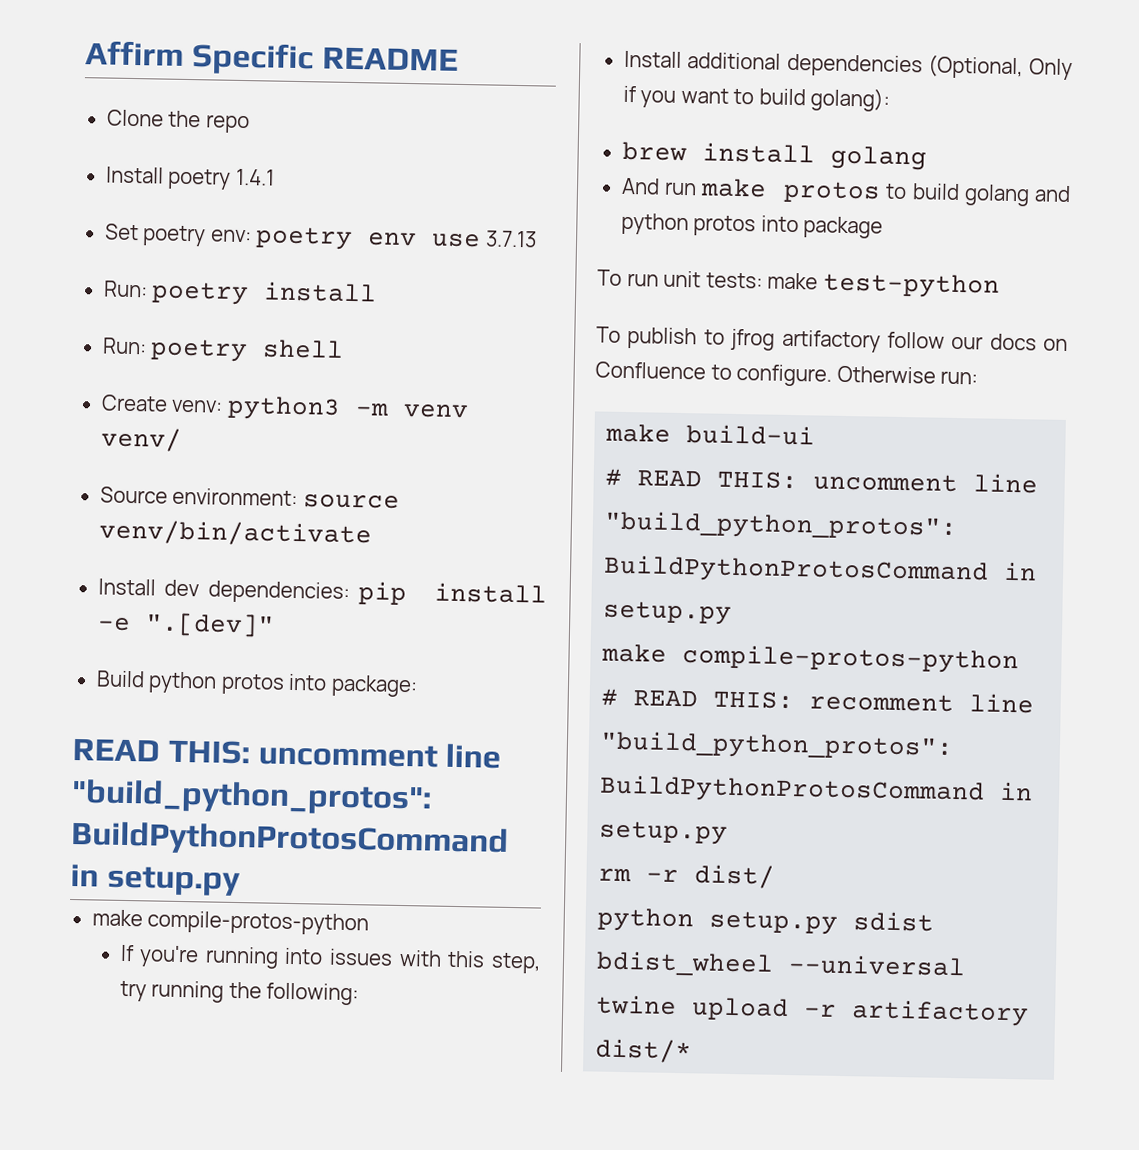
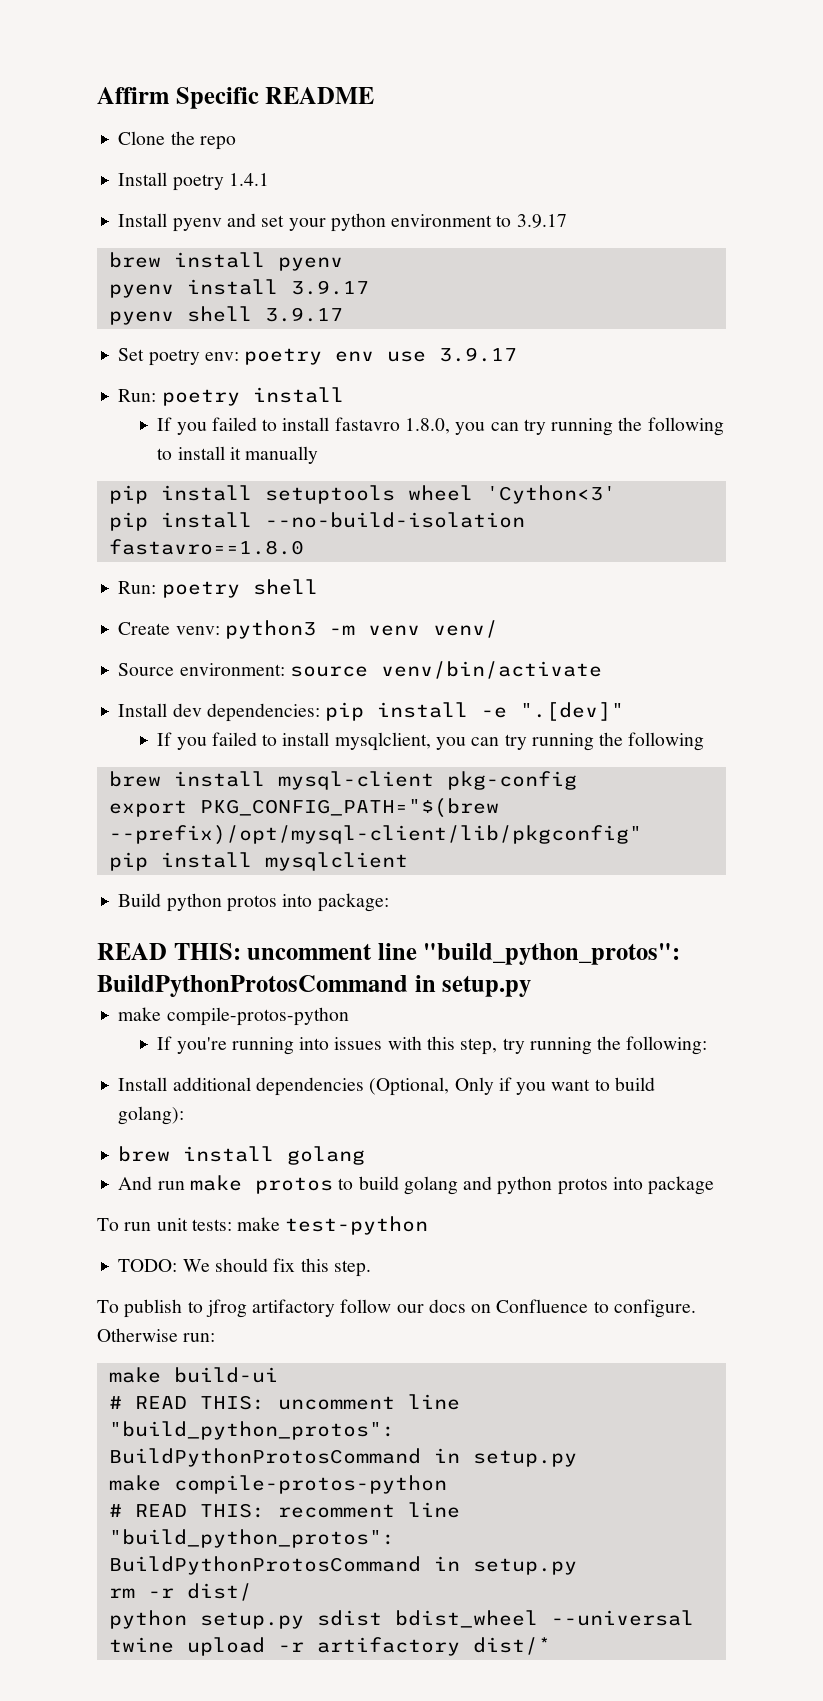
+ Install pyenv and set your python environment to 3.9.17
+ brew install pyenv
+ pyenv install 3.9.17
+ pyenv shell 3.9.17
- Set poetry env: poetry env use 3.7.13
+ Set poetry env: poetry env use 3.9.17
+ If you failed to install fastavro 1.8.0, you can try running the following to install it manually
+ pip install setuptools wheel 'Cython<3'
+ pip install --no-build-isolation fastavro==1.8.0
+ If you failed to install mysqlclient, you can try running the following
+ brew install mysql-client pkg-config
+ export PKG_CONFIG_PATH="$(brew --prefix)/opt/mysql-client/lib/pkgconfig"
+ pip install mysqlclient
+ TODO: We should fix this step.

